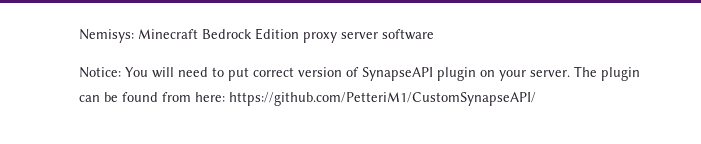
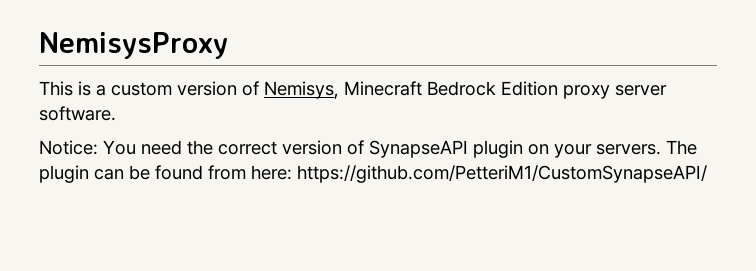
- Nemisys: Minecraft Bedrock Edition proxy server software
+ NemisysProxy
+ This is a custom version of Nemisys, Minecraft Bedrock Edition proxy server software.
- Notice: You will need to put correct version of SynapseAPI plugin on your server.
+ Notice: You need the correct version of SynapseAPI plugin on your servers.

